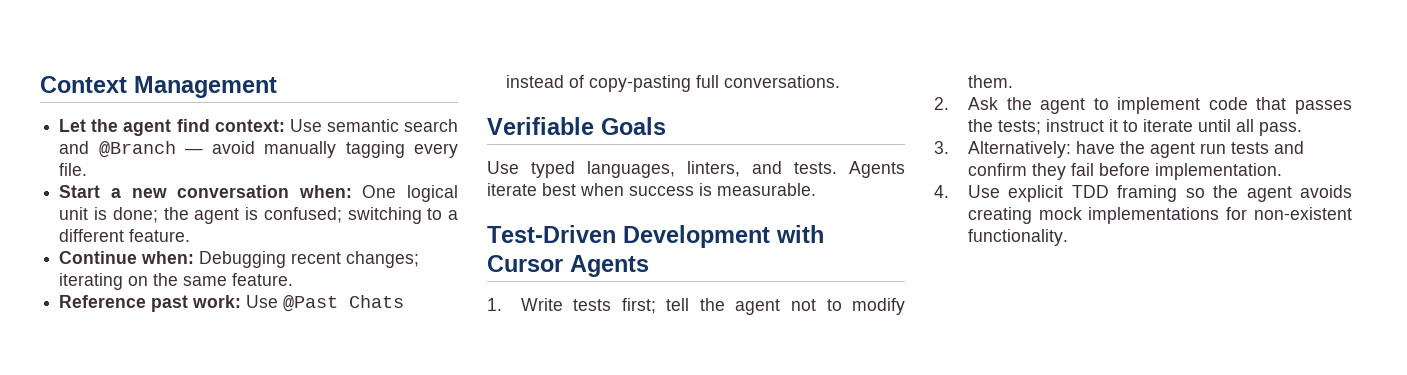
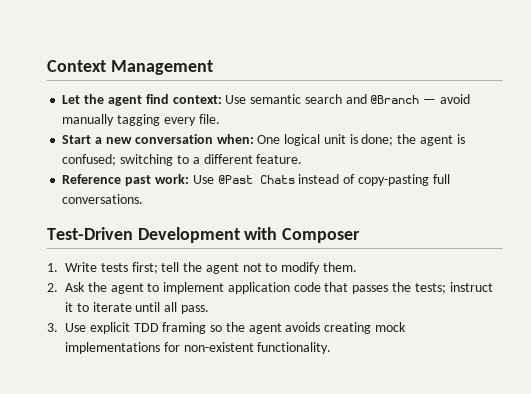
- Continue when: Debugging recent changes; iterating on the same feature.
- Verifiable Goals
- Use typed languages, linters, and tests. Agents iterate best when success is measurable.
- Test-Driven Development with Cursor Agents
+ Test-Driven Development with Composer
- 2. Ask the agent to implement code that passes the tests; instruct it to iterate until all pass.
+ 2. Ask the agent to implement application code that passes the tests; instruct it to iterate until all pass.
- 3. Alternatively: have the agent run tests and confirm they fail before implementation.
- 4. Use explicit TDD framing so the agent avoids creating mock implementations for non-existent functionality.
+ 3. Use explicit TDD framing so the agent avoids creating mock implementations for non-existent functionality.

